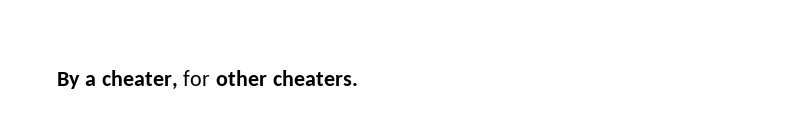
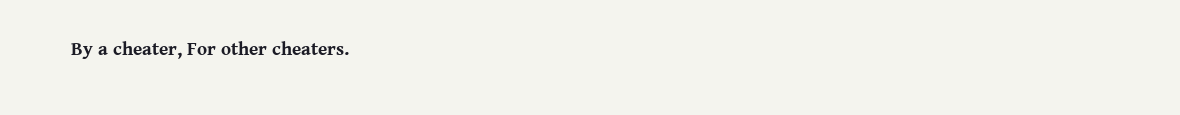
- By a cheater, for other cheaters.
+ By a cheater, For other cheaters.

